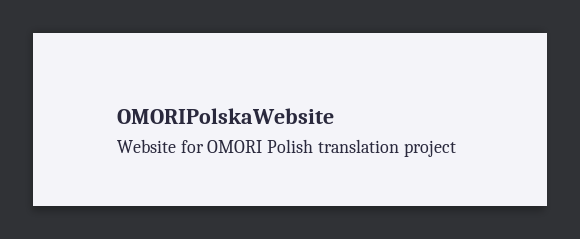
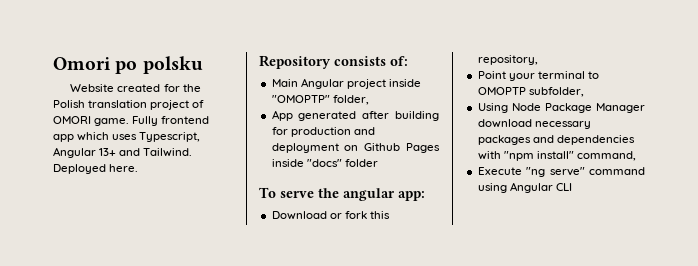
- OMORIPolskaWebsite
- Website for OMORI Polish translation project
+ Omori po polsku
+ Website created for the Polish translation project of OMORI game. Fully frontend app which uses Typescript, Angular 13+ and Tailwind. Deployed here.
+ Repository consists of:
+ Main Angular project inside "OMOPTP" folder,
+ App generated after building for production and deployment on Github Pages inside "docs" folder
+ To serve the angular app:
+ Download or fork this repository,
+ Point your terminal to OMOPTP subfolder,
+ Using Node Package Manager download necessary packages and dependencies with "npm install" command,
+ Execute "ng serve" command using Angular CLI

